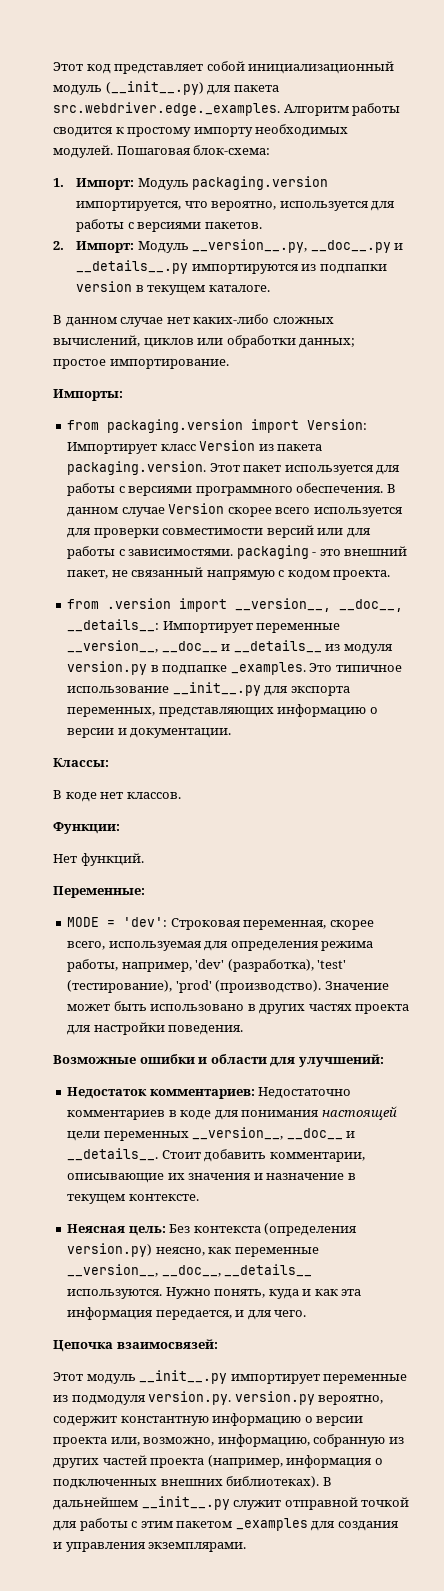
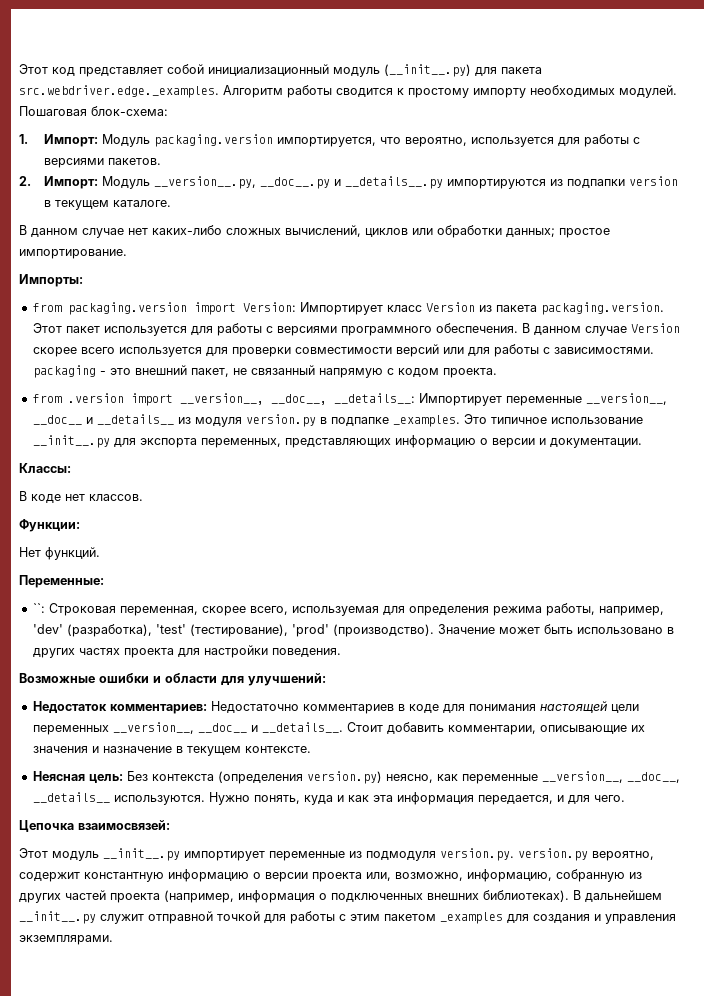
- MODE = 'dev': Строковая переменная, скорее всего, используемая для определения режима работы, например, 'dev' (разработка), 'test' (тестирование), 'prod' (производство).
+ ``: Строковая переменная, скорее всего, используемая для определения режима работы, например, 'dev' (разработка), 'test' (тестирование), 'prod' (производство).

